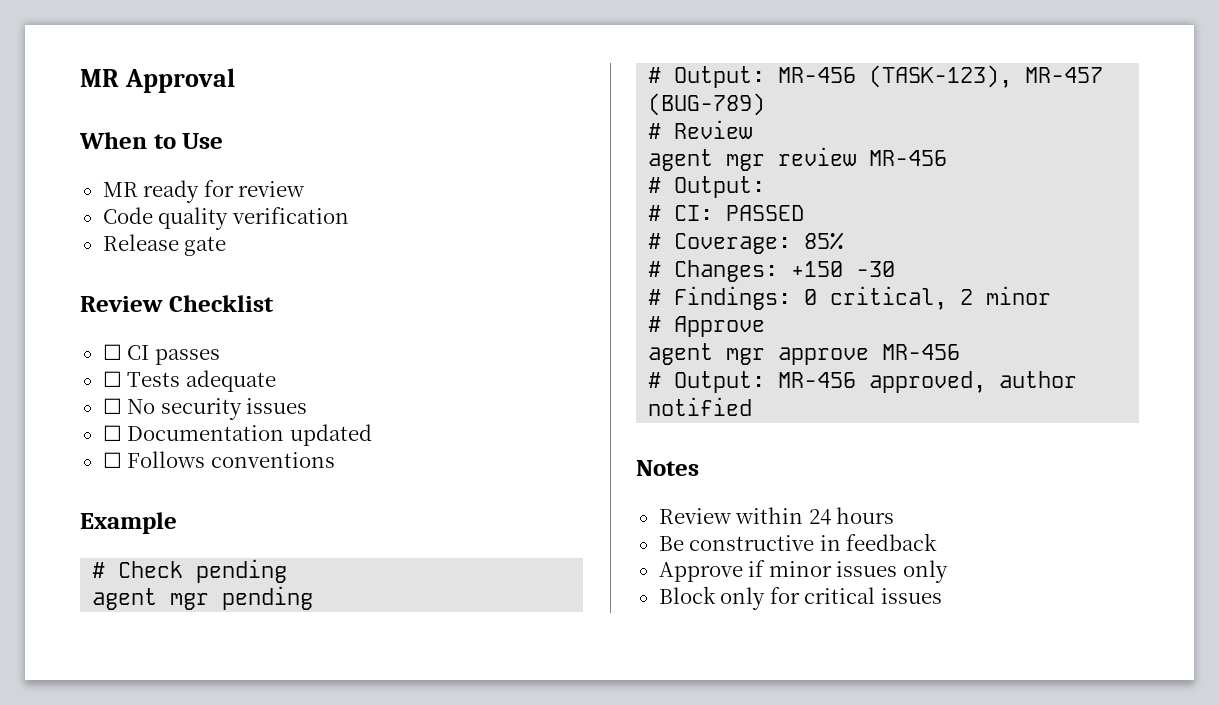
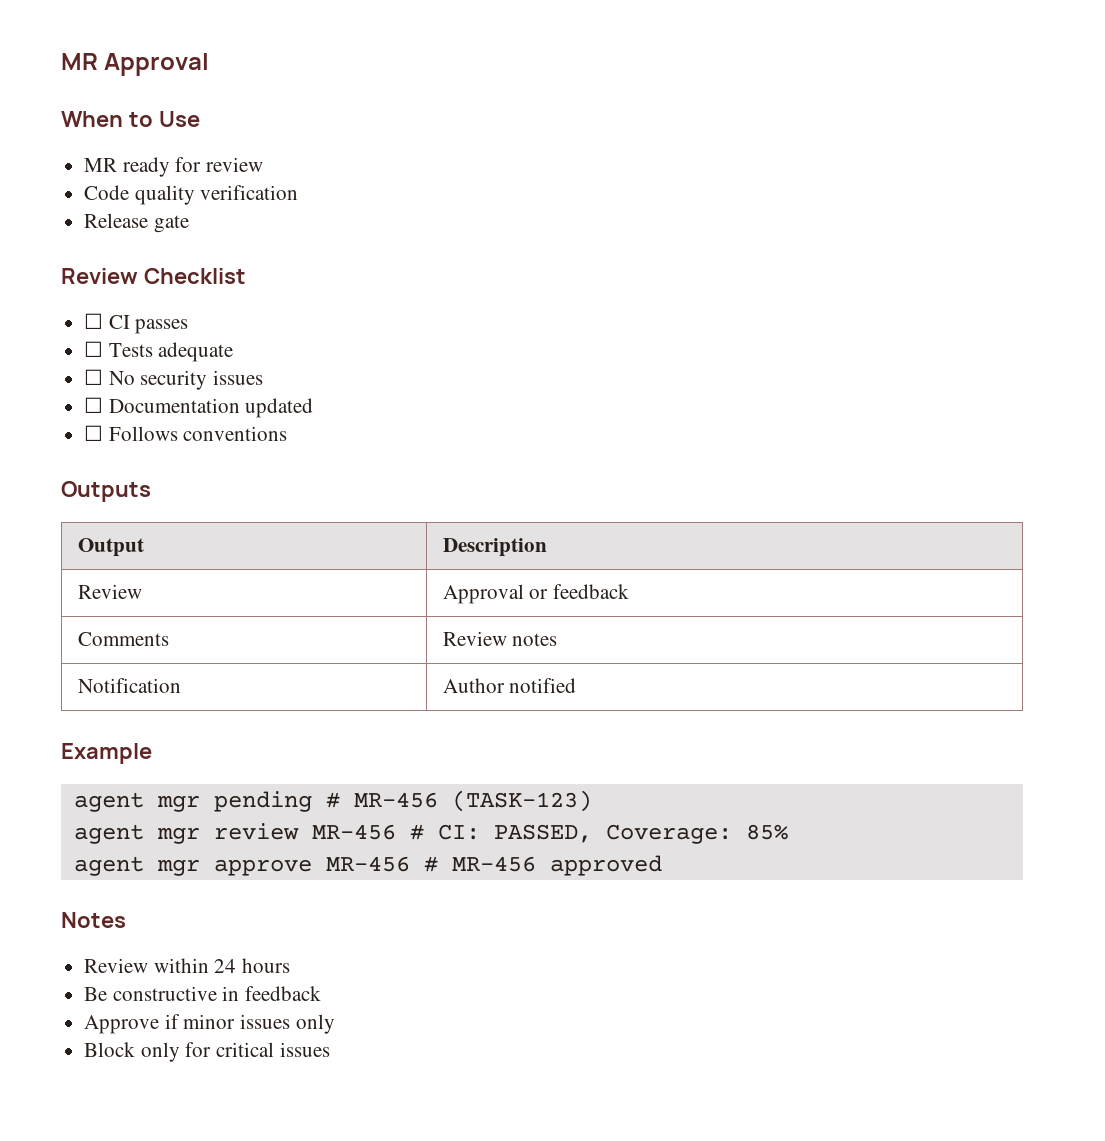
+ Outputs
+ Output | Description
+ Review | Approval or feedback
+ Comments | Review notes
+ Notification | Author notified
  Example
- # Check pending
- agent mgr pending
- # Output: MR-456 (TASK-123), MR-457 (BUG-789)
- # Review
- agent mgr review MR-456
- # Output:
- # CI: PASSED
- # Coverage: 85%
- # Changes: +150 -30
- # Findings: 0 critical, 2 minor
- # Approve
- agent mgr approve MR-456
- # Output: MR-456 approved, author notified
+ agent mgr pending # MR-456 (TASK-123)
+ agent mgr review MR-456 # CI: PASSED, Coverage: 85%
+ agent mgr approve MR-456 # MR-456 approved

